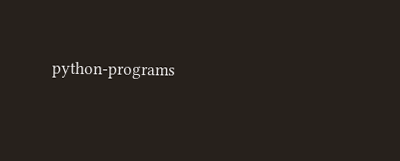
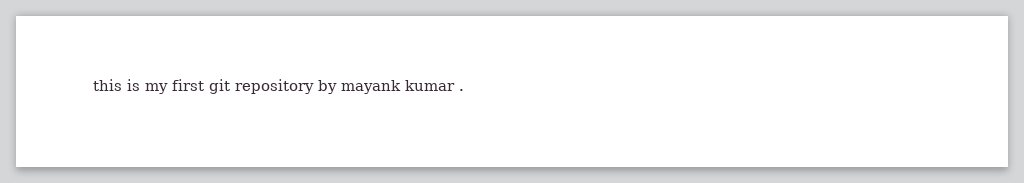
- python-programs
+ this is my first git repository by mayank kumar .

